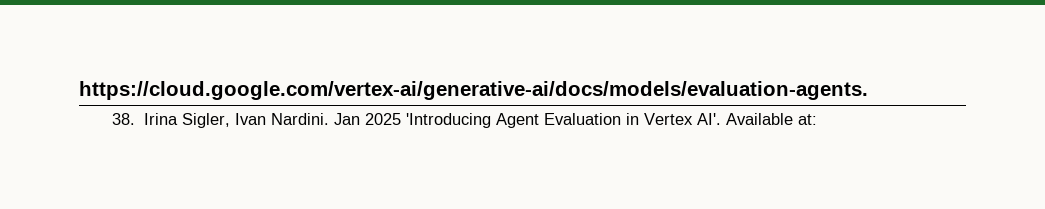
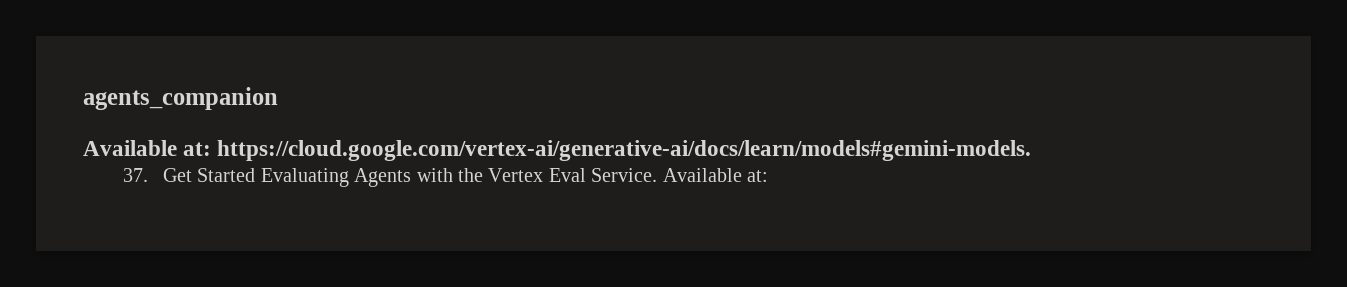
- https://cloud.google.com/vertex-ai/generative-ai/docs/models/evaluation-agents.
- 38. Irina Sigler, Ivan Nardini. Jan 2025 'Introducing Agent Evaluation in Vertex AI'. Available at:
+ agents_companion
+ Available at: https://cloud.google.com/vertex-ai/generative-ai/docs/learn/models#gemini-models.
+ 37. Get Started Evaluating Agents with the Vertex Eval Service. Available at:

